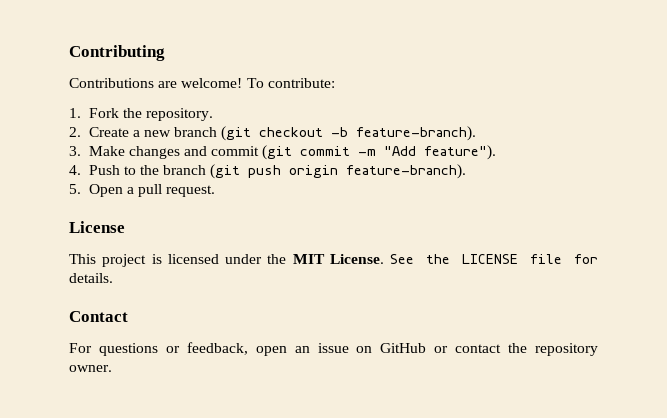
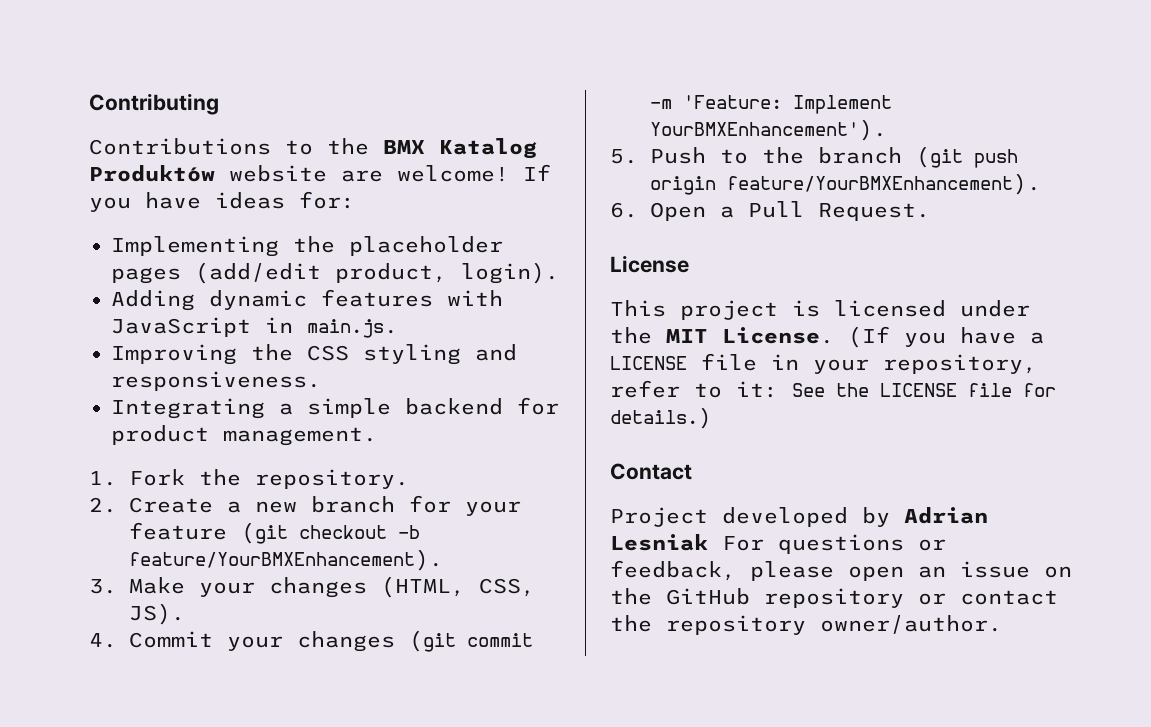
- Contributions are welcome! To contribute:
+ Contributions to the BMX Katalog Produktów website are welcome! If you have ideas for:
+ Implementing the placeholder pages (add/edit product, login).
+ Adding dynamic features with JavaScript in main.js.
+ Improving the CSS styling and responsiveness.
+ Integrating a simple backend for product management.
- 2. Create a new branch (git checkout -b feature-branch).
+ 2. Create a new branch for your feature (git checkout -b feature/YourBMXEnhancement).
- 3. Make changes and commit (git commit -m "Add feature").
- 4. Push to the branch (git push origin feature-branch).
- 5. Open a pull request.
+ 3. Make your changes (HTML, CSS, JS).
+ 4. Commit your changes (git commit -m 'Feature: Implement YourBMXEnhancement').
+ 5. Push to the branch (git push origin feature/YourBMXEnhancement).
+ 6. Open a Pull Request.
- See the LICENSE file for details.
+ (If you have a LICENSE file in your repository, refer to it: See the LICENSE file for details.)
- For questions or feedback, open an issue on GitHub or contact the repository owner.
+ Project developed by Adrian Lesniak For questions or feedback, please open an issue on the GitHub repository or contact the repository owner/author.

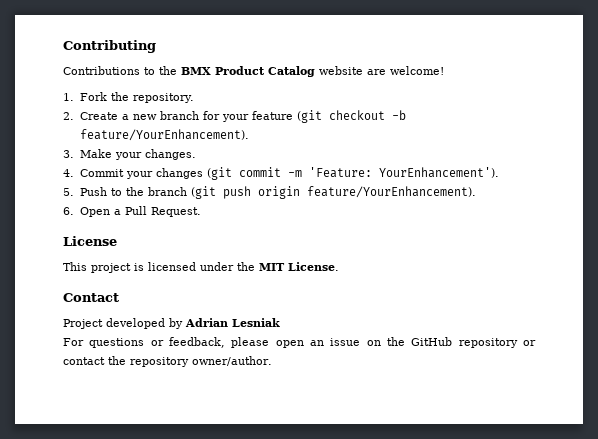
- Contributions to the BMX Katalog Produktów website are welcome! If you have ideas for:
- Implementing the placeholder pages (add/edit product, login).
- Adding dynamic features with JavaScript in main.js.
- Improving the CSS styling and responsiveness.
- Integrating a simple backend for product management.
+ Contributions to the BMX Product Catalog website are welcome!
- 2. Create a new branch for your feature (git checkout -b feature/YourBMXEnhancement).
+ 2. Create a new branch for your feature (git checkout -b feature/YourEnhancement).
- 3. Make your changes (HTML, CSS, JS).
+ 3. Make your changes.
- 4. Commit your changes (git commit -m 'Feature: Implement YourBMXEnhancement').
+ 4. Commit your changes (git commit -m 'Feature: YourEnhancement').
- 5. Push to the branch (git push origin feature/YourBMXEnhancement).
+ 5. Push to the branch (git push origin feature/YourEnhancement).
- (If you have a LICENSE file in your repository, refer to it: See the LICENSE file for details.)
- Project developed by Adrian Lesniak For questions or feedback, please open an issue on the GitHub repository or contact the repository owner/author.
+ Project developed by Adrian Lesniak
+ For questions or feedback, please open an issue on the GitHub repository or contact the repository owner/author.

